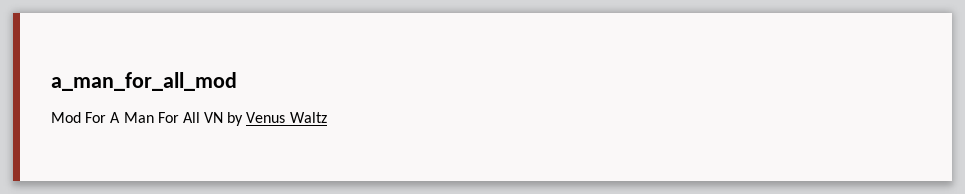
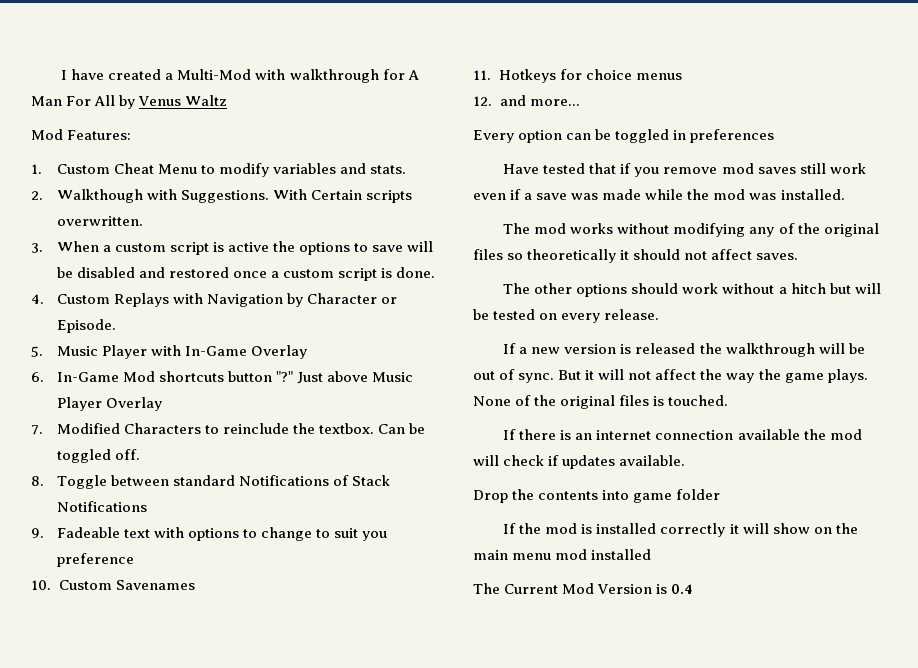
- a_man_for_all_mod
- Mod For A Man For All VN by Venus Waltz
+ I have created a Multi-Mod with walkthrough for A Man For All by Venus Waltz
+ Mod Features:
+ 1. Custom Cheat Menu to modify variables and stats.
+ 2. Walkthough with Suggestions. With Certain scripts overwritten.
+ 3. When a custom script is active the options to save will be disabled and restored once a custom script is done.
+ 4. Custom Replays with Navigation by Character or Episode.
+ 5. Music Player with In-Game Overlay
+ 6. In-Game Mod shortcuts button "?" Just above Music Player Overlay
+ 7. Modified Characters to reinclude the textbox. Can be toggled off.
+ 8. Toggle between standard Notifications of Stack Notifications
+ 9. Fadeable text with options to change to suit you preference
+ 10. Custom Savenames
+ 11. Hotkeys for choice menus
+ 12. and more...
+ Every option can be toggled in preferences
+ Have tested that if you remove mod saves still work even if a save was made while the mod was installed.
+ The mod works without modifying any of the original files so theoretically it should not affect saves.
+ The other options should work without a hitch but will be tested on every release.
+ If a new version is released the walkthrough will be out of sync. But it will not affect the way the game plays. None of the original files is touched.
+ If there is an internet connection available the mod will check if updates available.
+ Drop the contents into game folder
+ If the mod is installed correctly it will show on the main menu mod installed
+ The Current Mod Version is 0.4

